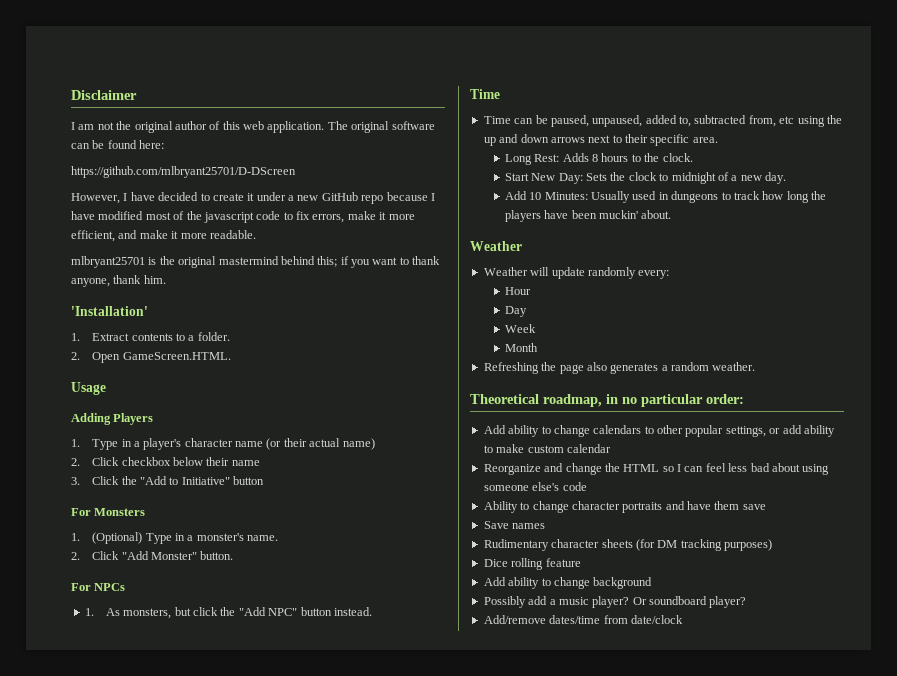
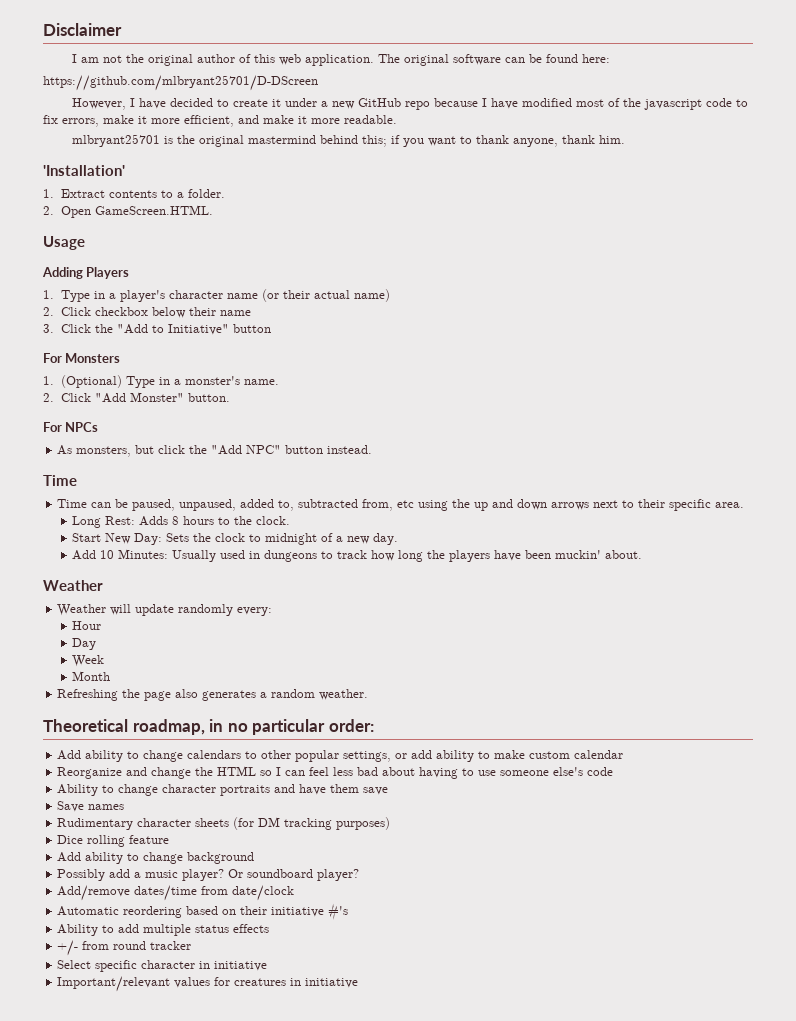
- 1. As monsters, but click the "Add NPC" button instead.
+ As monsters, but click the "Add NPC" button instead.
- Reorganize and change the HTML so I can feel less bad about using someone else's code
+ Reorganize and change the HTML so I can feel less bad about having to use someone else's code
+ Automatic reordering based on their initiative #'s
+ Ability to add multiple status effects
+ +/- from round tracker
+ Select specific character in initiative
+ Important/relevant values for creatures in initiative

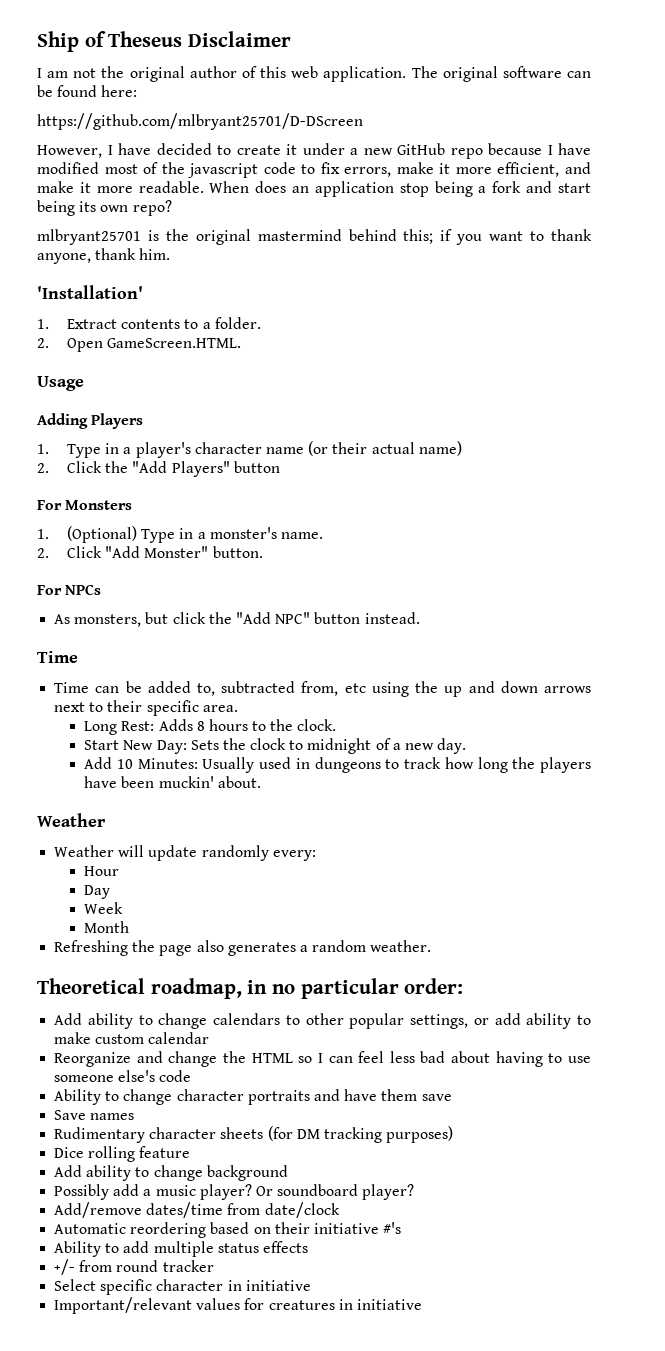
- Disclaimer
+ Ship of Theseus Disclaimer
+ When does an application stop being a fork and start being its own repo?
- 2. Click checkbox below their name
- 3. Click the "Add to Initiative" button
+ 2. Click the "Add Players" button
- Time can be paused, unpaused, added to, subtracted from, etc using the up and down arrows next to their specific area.
+ Time can be added to, subtracted from, etc using the up and down arrows next to their specific area.

